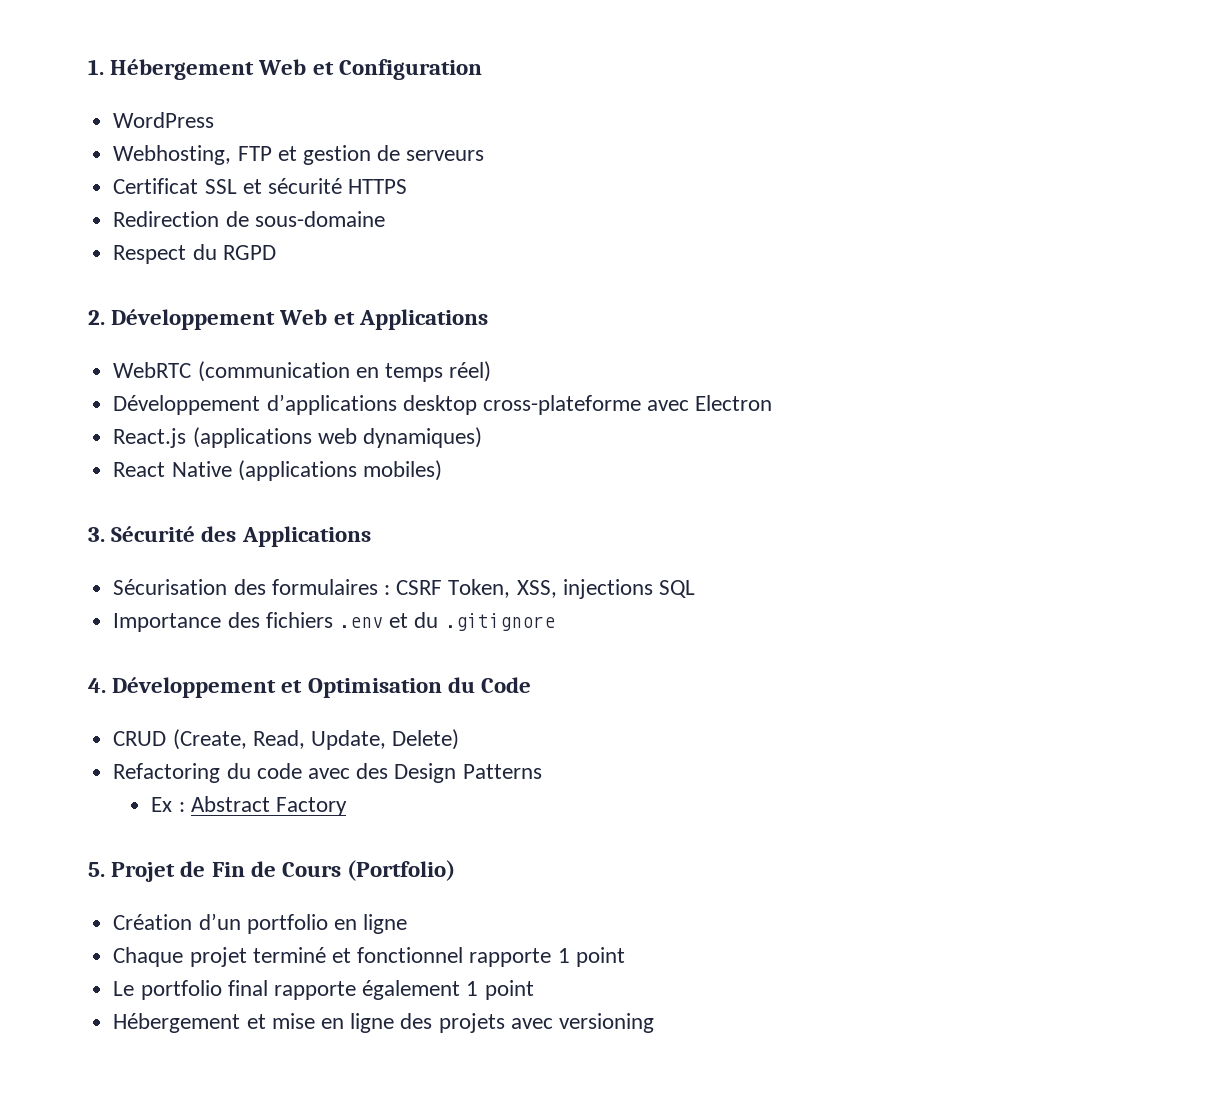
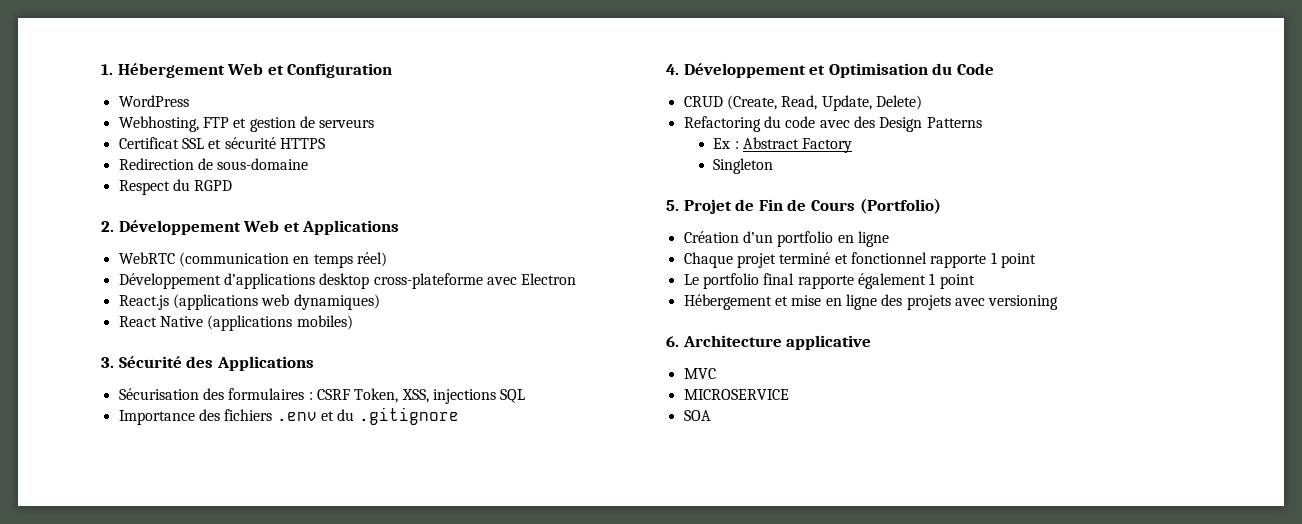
+ Singleton
+ 6. Architecture applicative
+ MVC
+ MICROSERVICE
+ SOA

